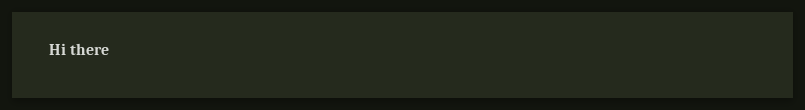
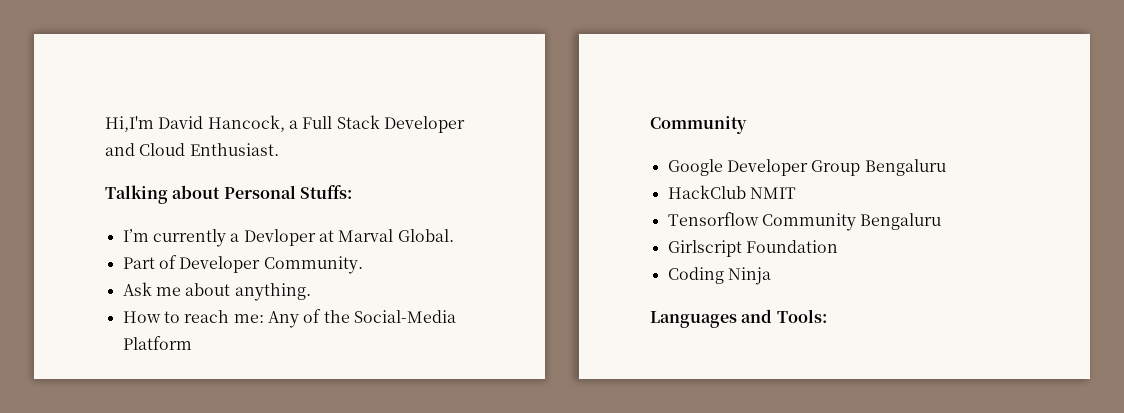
- Hi there
+ Hi,I'm David Hancock, a Full Stack Developer and Cloud Enthusiast.
+ Talking about Personal Stuffs:
+ I’m currently a Devloper at Marval Global.
+ Part of Developer Community.
+ Ask me about anything.
+ How to reach me: Any of the Social-Media Platform
+ Community
+ Google Developer Group Bengaluru
+ HackClub NMIT
+ Tensorflow Community Bengaluru
+ Girlscript Foundation
+ Coding Ninja
+ Languages and Tools:

